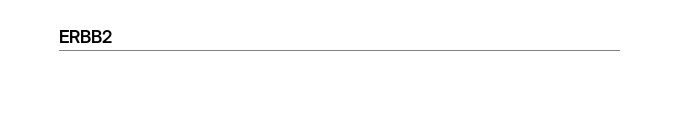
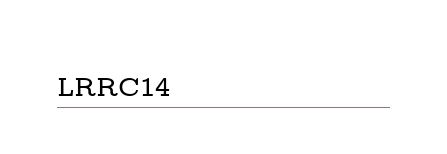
- ERBB2
+ LRRC14

